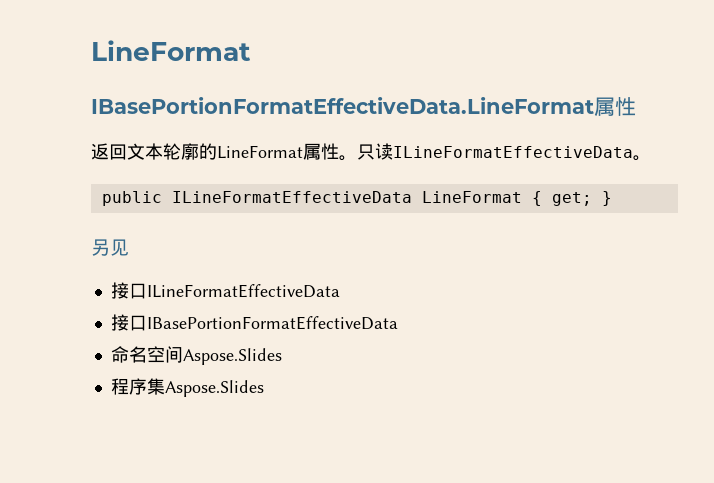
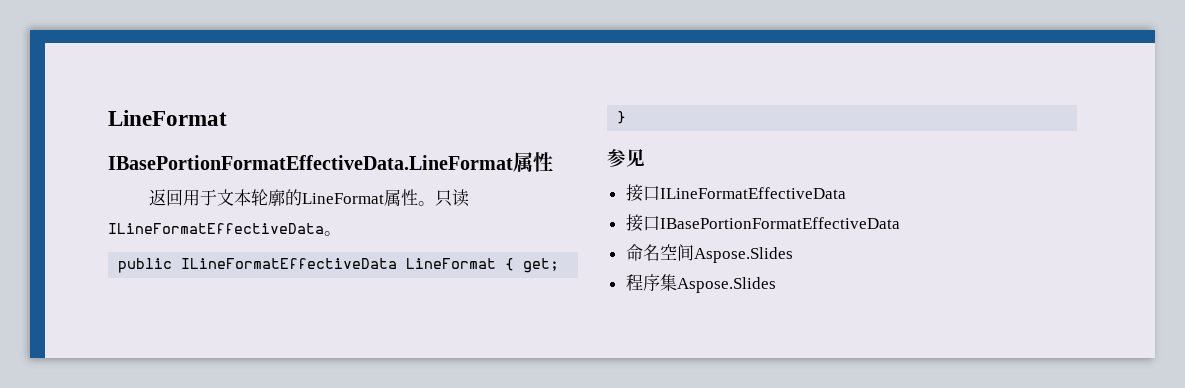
- 返回文本轮廓的LineFormat属性。
+ 返回用于文本轮廓的LineFormat属性。
- 另见
+ 参见

